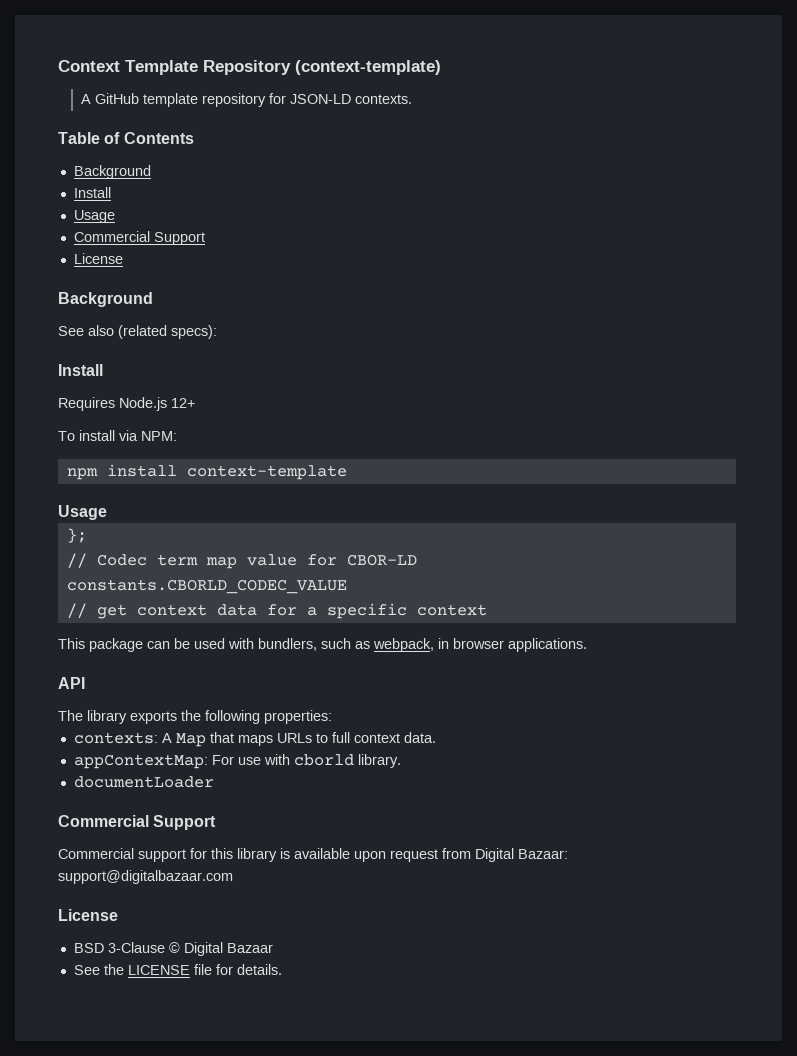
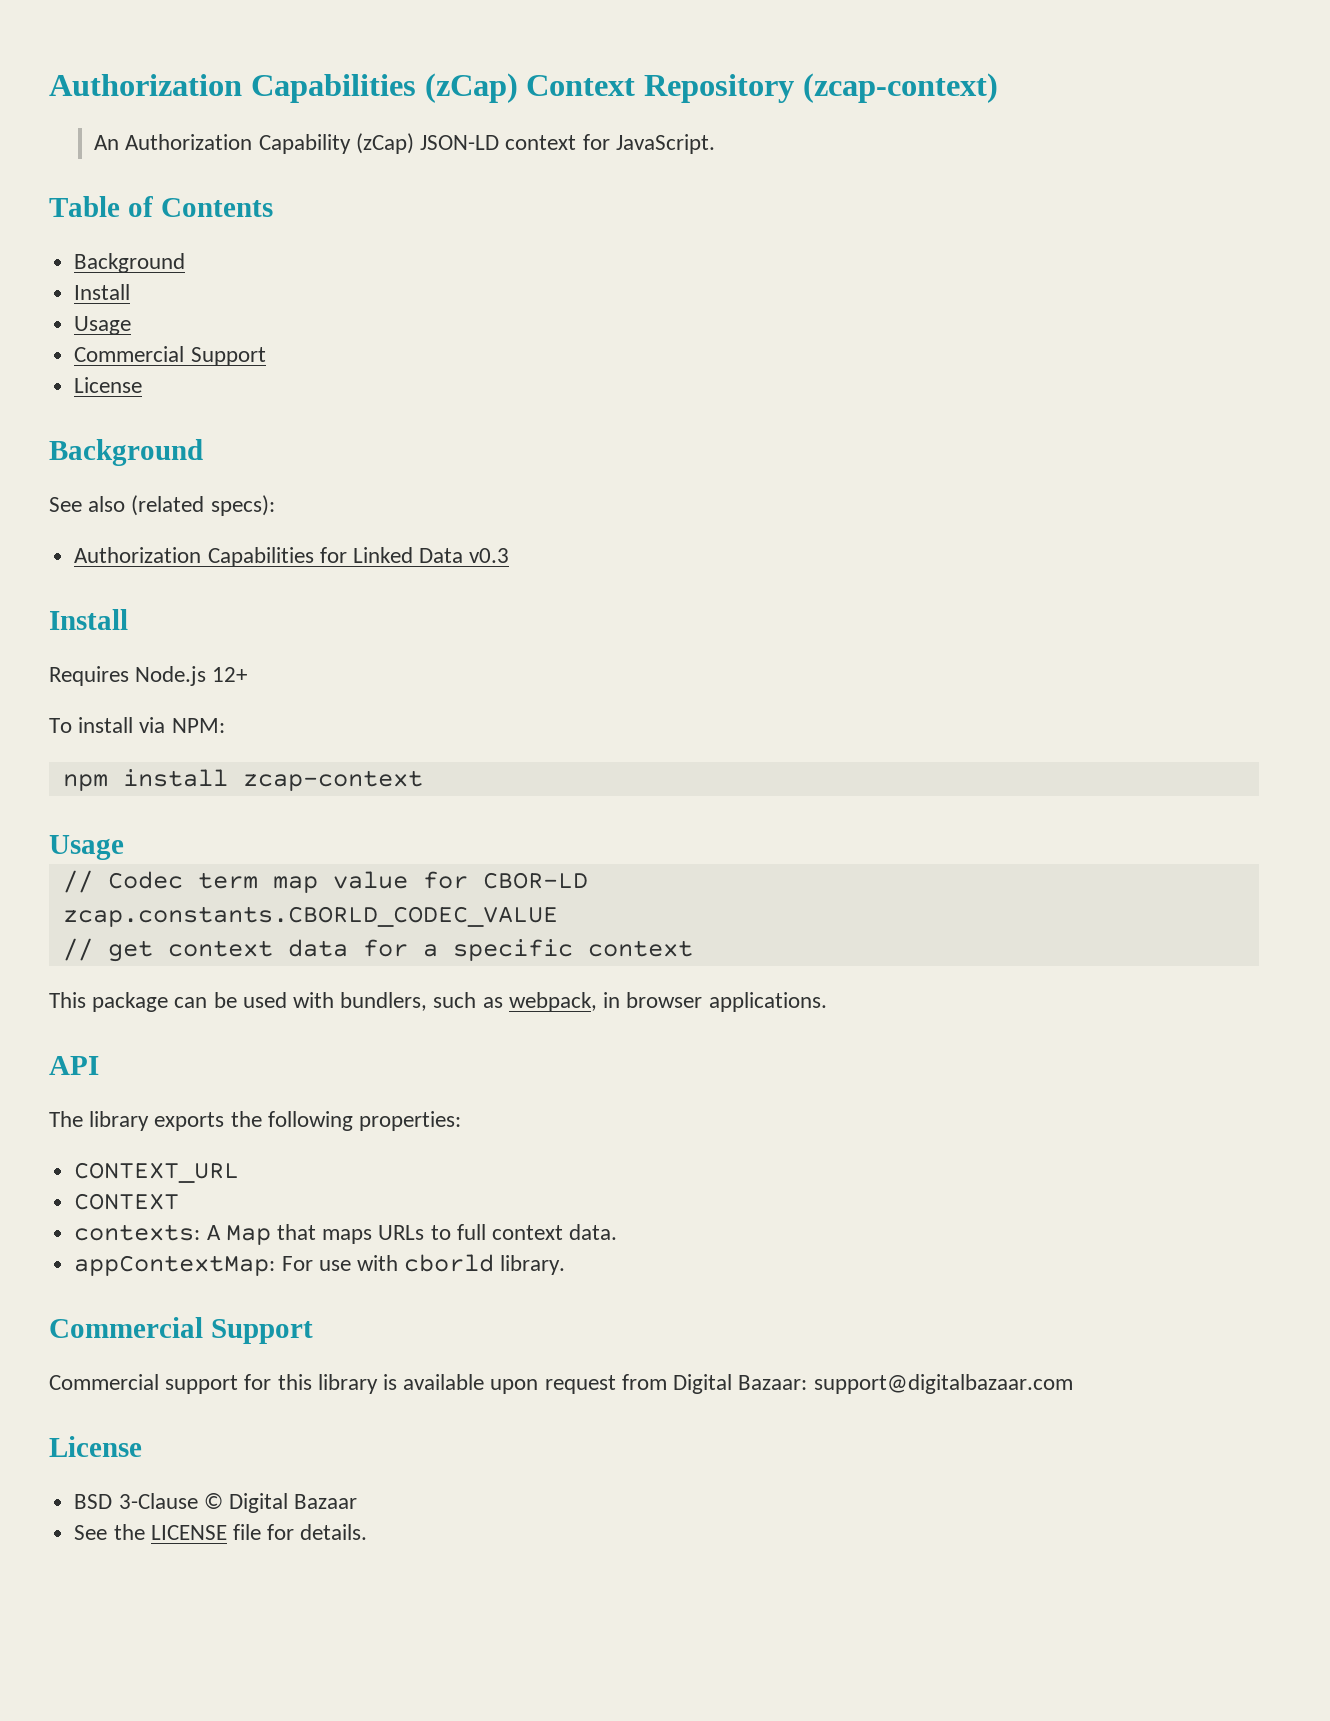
- Context Template Repository (context-template)
- A GitHub template repository for JSON-LD contexts.
+ Authorization Capabilities (zCap) Context Repository (zcap-context)
+ An Authorization Capability (zCap) JSON-LD context for JavaScript.
+ Authorization Capabilities for Linked Data v0.3
- npm install context-template
+ npm install zcap-context
  Usage
- };
- constants.CBORLD_CODEC_VALUE
+ zcap.constants.CBORLD_CODEC_VALUE
+ CONTEXT_URL
+ CONTEXT
- documentLoader

